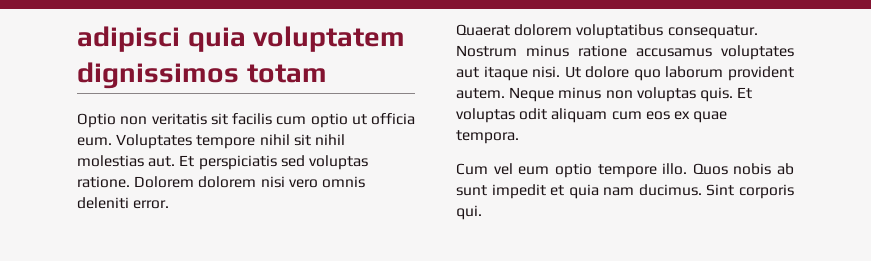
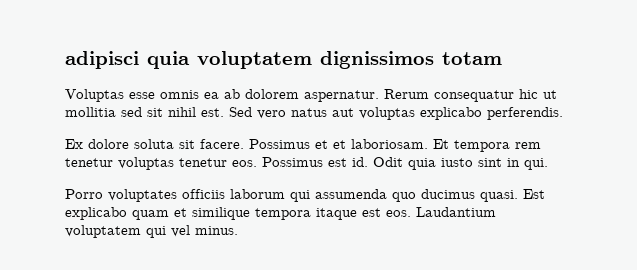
- Optio non veritatis sit facilis cum optio ut officia eum. Voluptates tempore nihil sit nihil molestias aut. Et perspiciatis sed voluptas ratione. Dolorem dolorem nisi vero omnis deleniti error.
- Quaerat dolorem voluptatibus consequatur. Nostrum minus ratione accusamus voluptates aut itaque nisi. Ut dolore quo laborum provident autem. Neque minus non voluptas quis. Et voluptas odit aliquam cum eos ex quae tempora.
- Cum vel eum optio tempore illo. Quos nobis ab sunt impedit et quia nam ducimus. Sint corporis qui.
+ Voluptas esse omnis ea ab dolorem aspernatur. Rerum consequatur hic ut mollitia sed sit nihil est. Sed vero natus aut voluptas explicabo perferendis.
+ Ex dolore soluta sit facere. Possimus et et laboriosam. Et tempora rem tenetur voluptas tenetur eos. Possimus est id. Odit quia iusto sint in qui.
+ Porro voluptates officiis laborum qui assumenda quo ducimus quasi. Est explicabo quam et similique tempora itaque est eos. Laudantium voluptatem qui vel minus.

